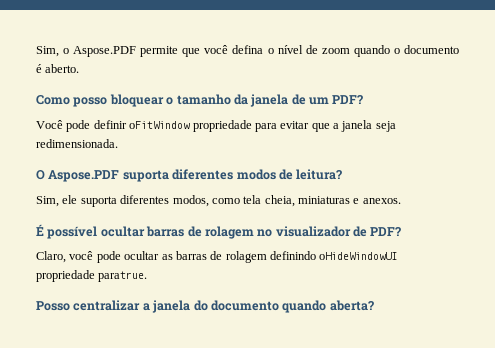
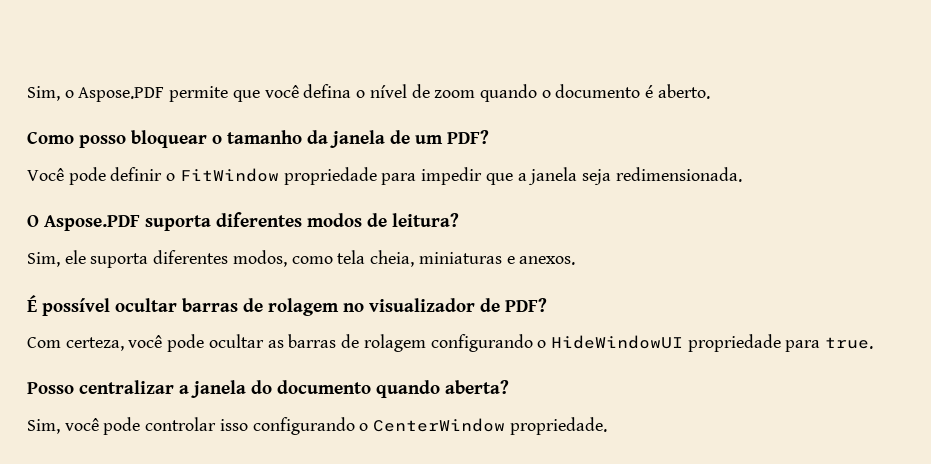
- Você pode definir oFitWindow propriedade para evitar que a janela seja redimensionada.
+ Você pode definir o FitWindow propriedade para impedir que a janela seja redimensionada.
- Claro, você pode ocultar as barras de rolagem definindo oHideWindowUI propriedade paratrue.
+ Com certeza, você pode ocultar as barras de rolagem configurando o HideWindowUI propriedade para true.
+ Sim, você pode controlar isso configurando o CenterWindow propriedade.

